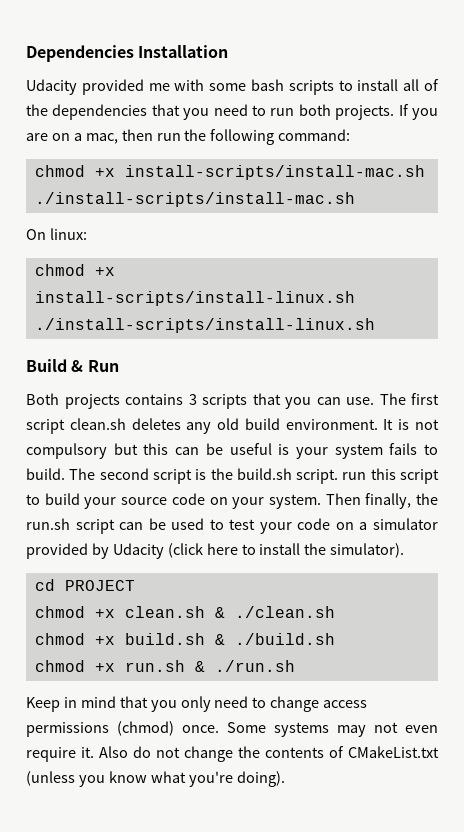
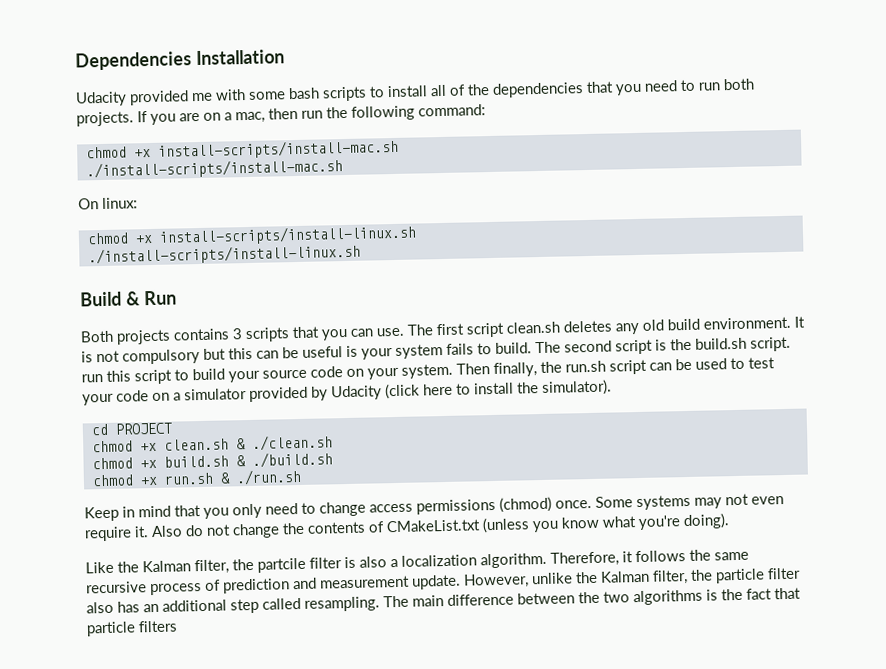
+ Like the Kalman filter, the partcile filter is also a localization algorithm. Therefore, it follows the same recursive process of prediction and measurement update. However, unlike the Kalman filter, the particle filter also has an additional step called resampling. The main difference between the two algorithms is the fact that particle filters

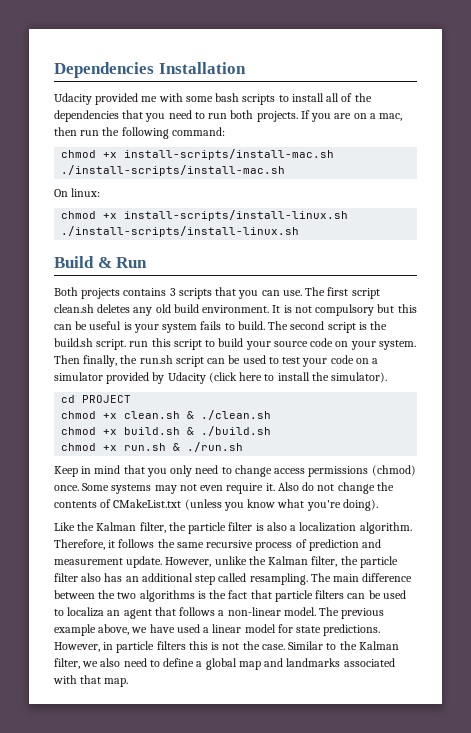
- Like the Kalman filter, the partcile filter is also a localization algorithm.
+ Like the Kalman filter, the particle filter is also a localization algorithm.
- The main difference between the two algorithms is the fact that particle filters
+ The main difference between the two algorithms is the fact that particle filters can be used to localiza an agent that follows a non-linear model. The previous example above, we have used a linear model for state predictions. However, in particle filters this is not the case. Similar to the Kalman filter, we also need to define a global map and landmarks associated with that map.

